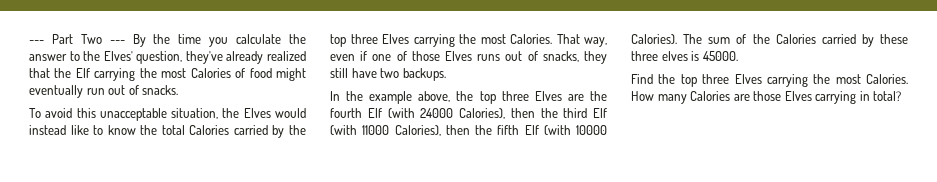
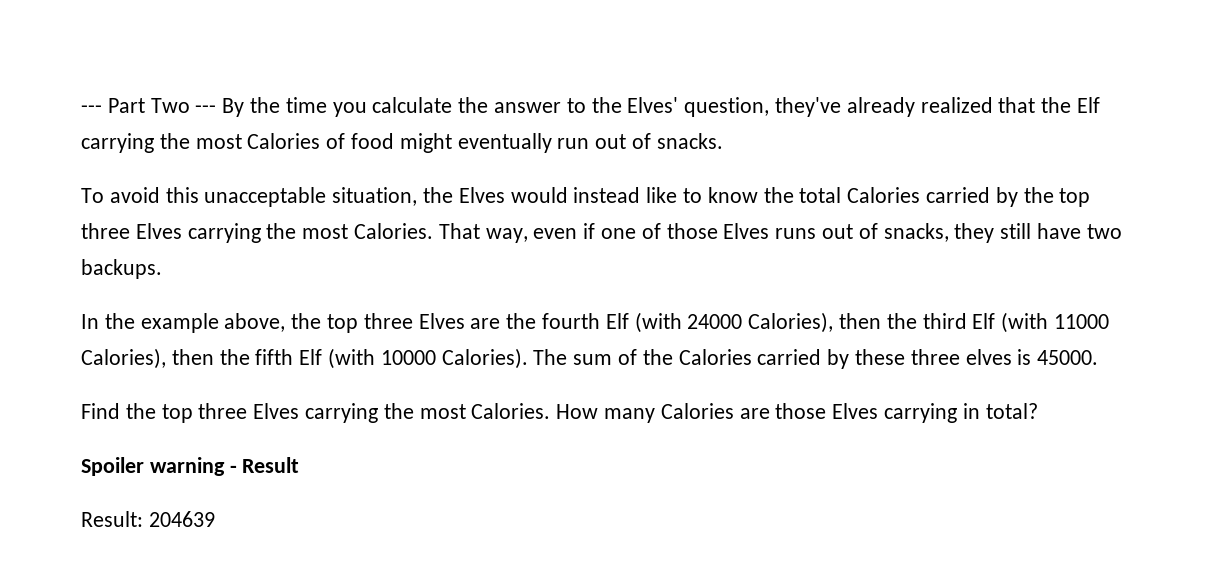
+ Spoiler warning - Result
+ Result: 204639

